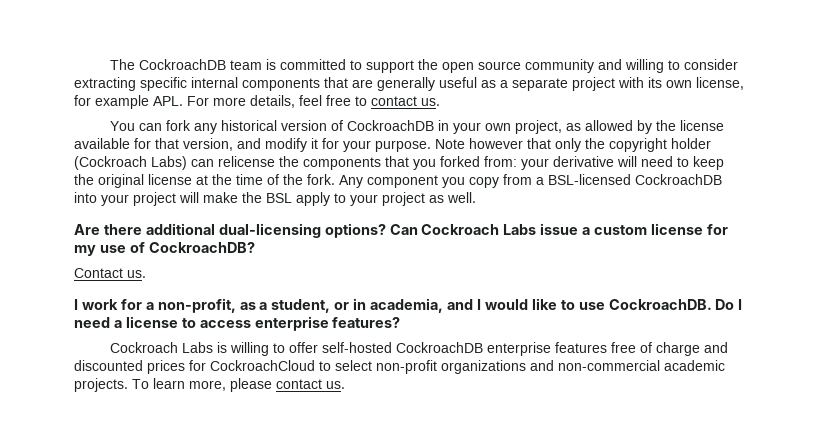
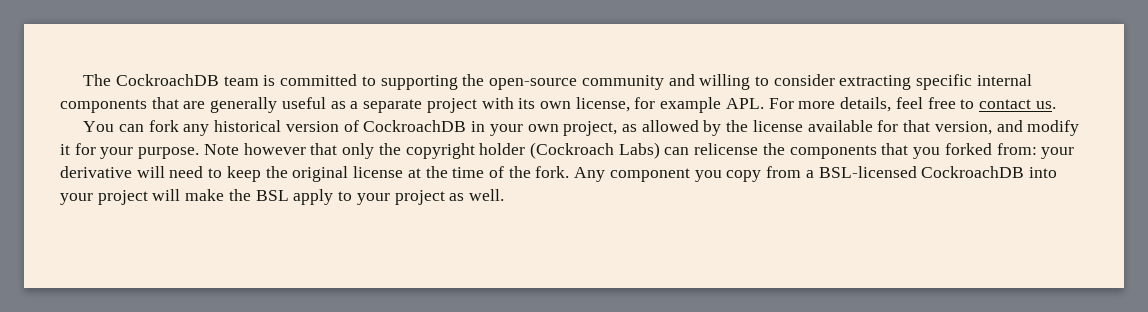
- The CockroachDB team is committed to support the open source community and willing to consider extracting specific internal components that are generally useful as a separate project with its own license, for example APL. For more details, feel free to contact us.
+ The CockroachDB team is committed to supporting the open-source community and willing to consider extracting specific internal components that are generally useful as a separate project with its own license, for example APL. For more details, feel free to contact us.
- Are there additional dual-licensing options? Can Cockroach Labs issue a custom license for my use of CockroachDB?
- Contact us.
- I work for a non-profit, as a student, or in academia, and I would like to use CockroachDB. Do I need a license to access enterprise features?
- Cockroach Labs is willing to offer self-hosted CockroachDB enterprise features free of charge and discounted prices for CockroachCloud to select non-profit organizations and non-commercial academic projects. To learn more, please contact us.

